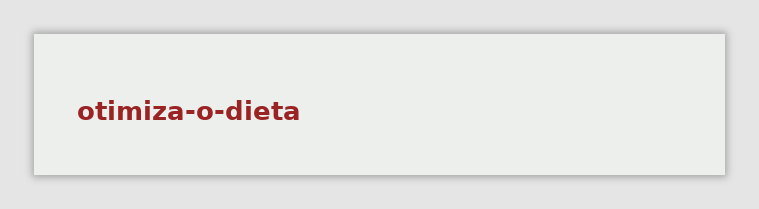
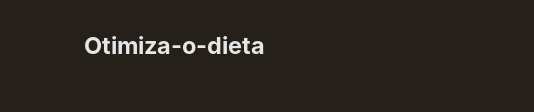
- otimiza-o-dieta
+ Otimiza-o-dieta

